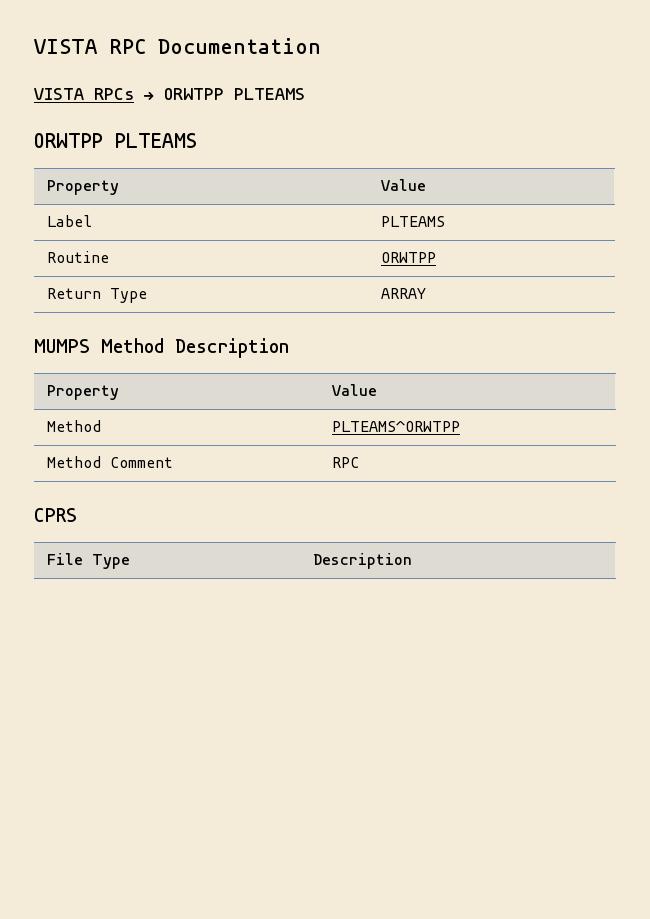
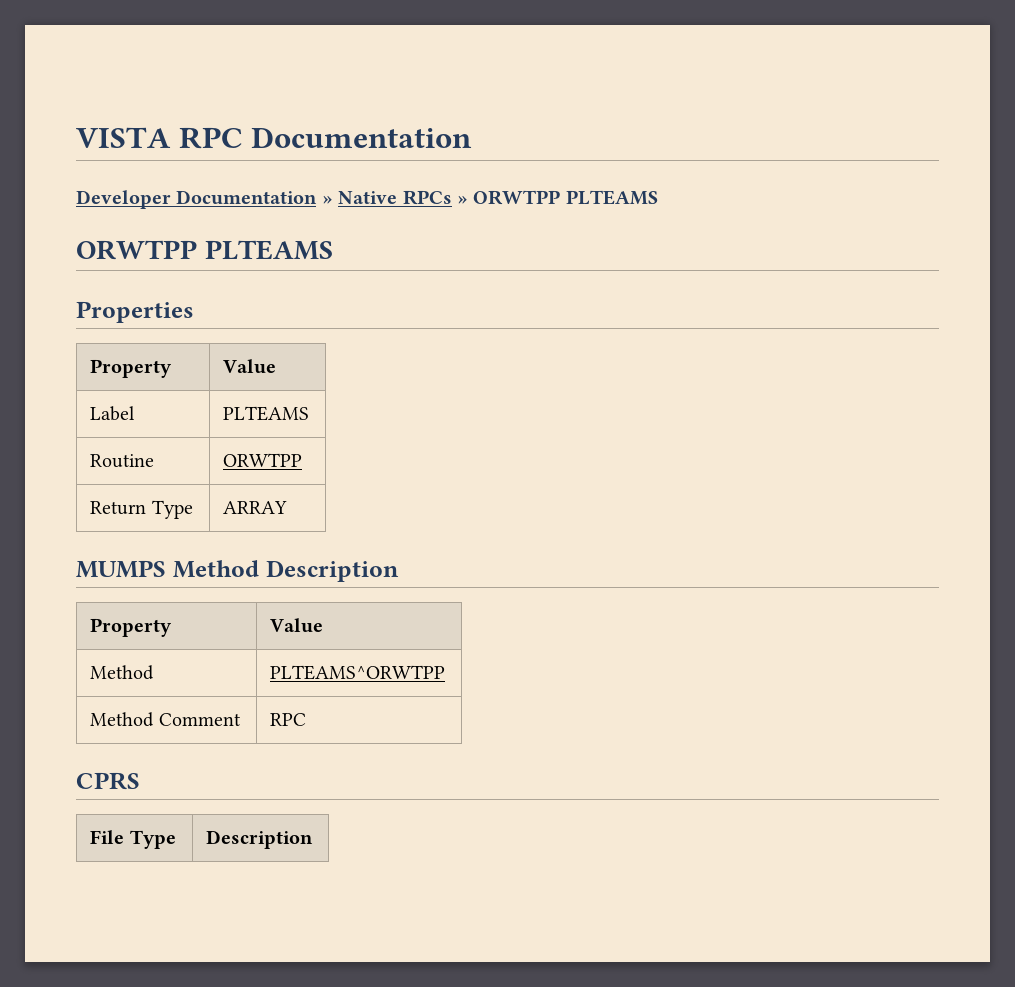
- VISTA RPCs → ORWTPP PLTEAMS
+ Developer Documentation » Native RPCs » ORWTPP PLTEAMS
+ Properties

